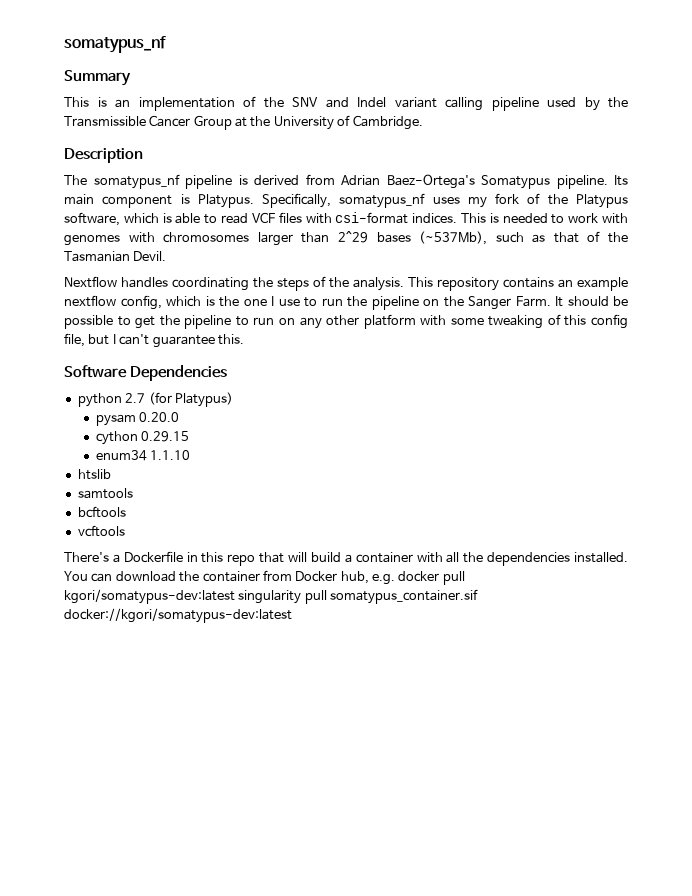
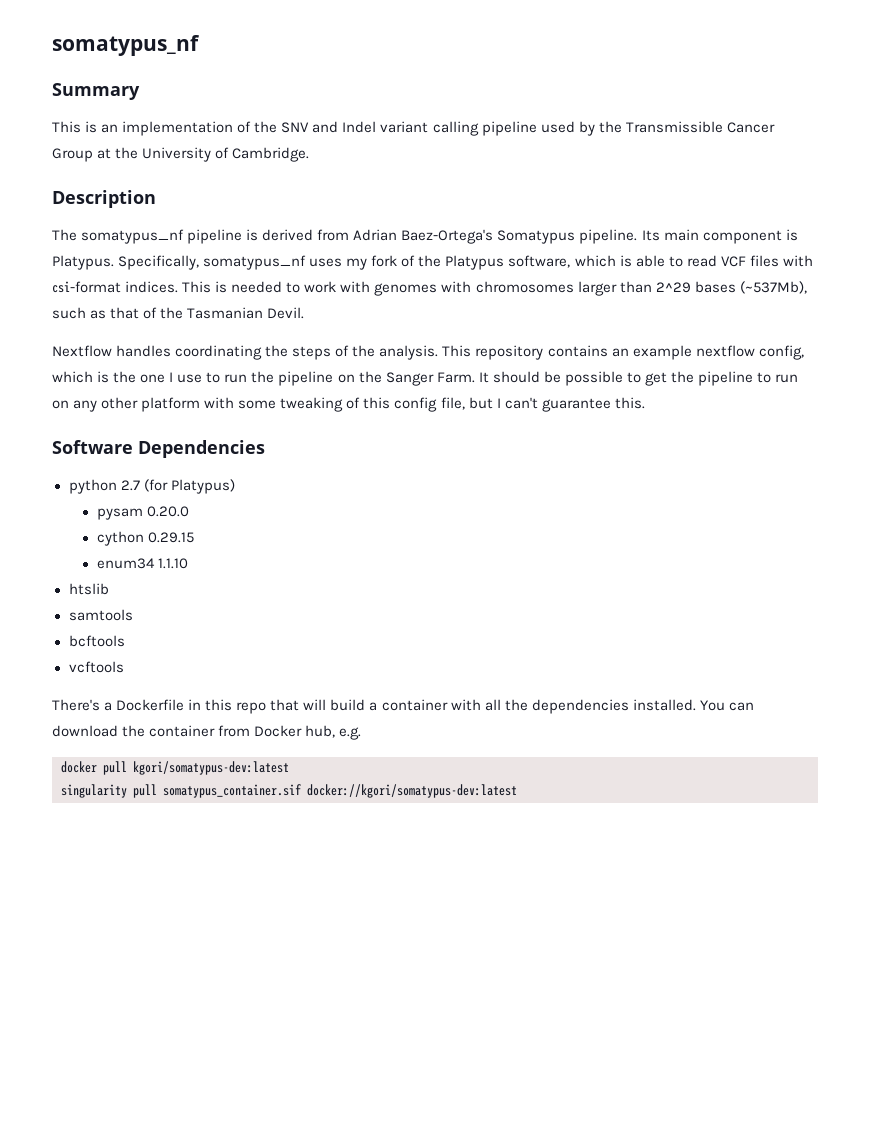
- You can download the container from Docker hub, e.g. docker pull kgori/somatypus-dev:latest singularity pull somatypus_container.sif docker://kgori/somatypus-dev:latest
+ You can download the container from Docker hub, e.g.
+ docker pull kgori/somatypus-dev:latest
+ singularity pull somatypus_container.sif docker://kgori/somatypus-dev:latest

